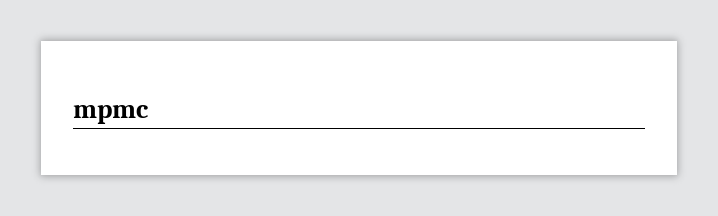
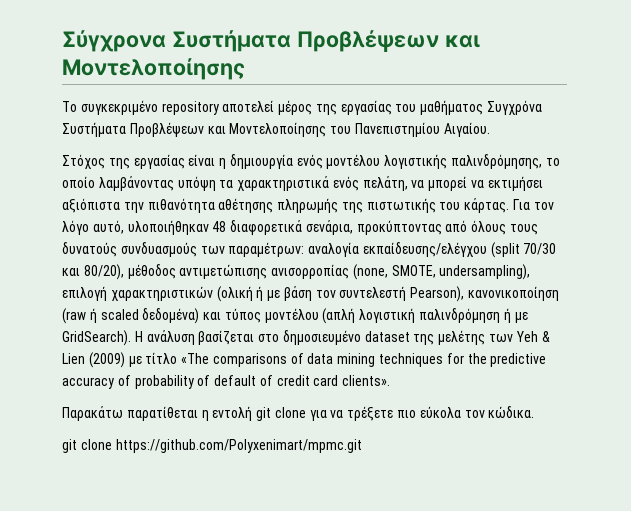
- mpmc
+ Σύγχρονα Συστήματα Προβλέψεων και Μοντελοποίησης
+ Το συγκεκριμένο repository αποτελεί μέρος της εργασίας του μαθήματος Συγχρόνα Συστήματα Προβλέψεων και Μοντελοποίησης του Πανεπιστημίου Αιγαίου.
+ Στόχος της εργασίας είναι η δημιουργία ενός μοντέλου λογιστικής παλινδρόμησης, το οποίο λαμβάνοντας υπόψη τα χαρακτηριστικά ενός πελάτη, να μπορεί να εκτιμήσει αξιόπιστα την πιθανότητα αθέτησης πληρωμής της πιστωτικής του κάρτας. Για τον λόγο αυτό, υλοποιήθηκαν 48 διαφορετικά σενάρια, προκύπτοντας από όλους τους δυνατούς συνδυασμούς των παραμέτρων: αναλογία εκπαίδευσης/ελέγχου (split 70/30 και 80/20), μέθοδος αντιμετώπισης ανισορροπίας (none, SMOTE, undersampling), επιλογή χαρακτηριστικών (ολική ή με βάση τον συντελεστή Pearson), κανονικοποίηση (raw ή scaled δεδομένα) και τύπος μοντέλου (απλή λογιστική παλινδρόμηση ή με GridSearch). Η ανάλυση βασίζεται στο δημοσιευμένο dataset της μελέτης των Yeh & Lien (2009) με τίτλο «The comparisons of data mining techniques for the predictive accuracy of probability of default of credit card clients».
+ Παρακάτω παρατίθεται η εντολή git clone για να τρέξετε πιο εύκολα τον κώδικα.
+ git clone https://github.com/Polyxenimart/mpmc.git

